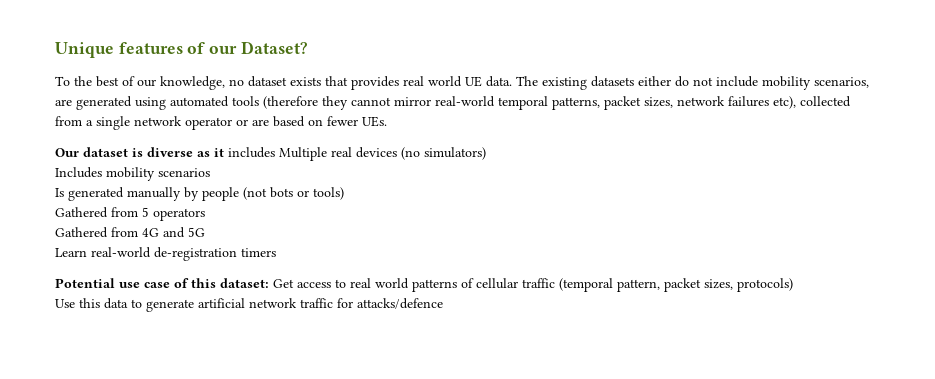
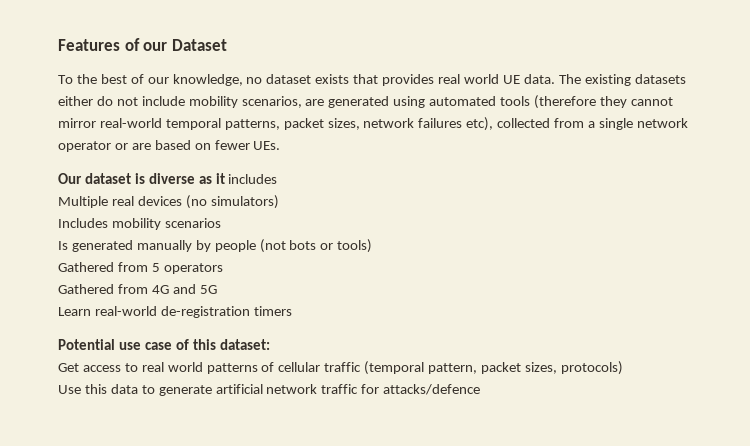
- Unique features of our Dataset?
+ Features of our Dataset
- Our dataset is diverse as it includes Multiple real devices (no simulators)
+ Our dataset is diverse as it includes
+ Multiple real devices (no simulators)
- Potential use case of this dataset: Get access to real world patterns of cellular traffic (temporal pattern, packet sizes, protocols)
+ Potential use case of this dataset:
+ Get access to real world patterns of cellular traffic (temporal pattern, packet sizes, protocols)

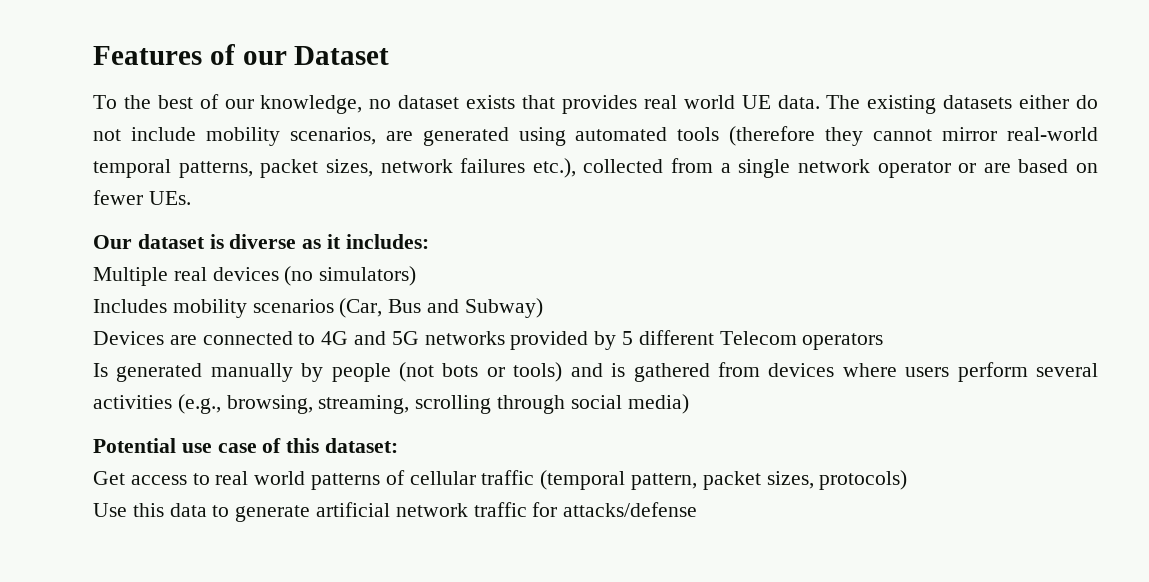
- The existing datasets either do not include mobility scenarios, are generated using automated tools (therefore they cannot mirror real-world temporal patterns, packet sizes, network failures etc), collected from a single network operator or are based on fewer UEs.
+ The existing datasets either do not include mobility scenarios, are generated using automated tools (therefore they cannot mirror real-world temporal patterns, packet sizes, network failures etc.), collected from a single network operator or are based on fewer UEs.
- Our dataset is diverse as it includes
+ Our dataset is diverse as it includes:
- Includes mobility scenarios
+ Includes mobility scenarios (Car, Bus and Subway)
+ Devices are connected to 4G and 5G networks provided by 5 different Telecom operators
- Is generated manually by people (not bots or tools)
- Gathered from 5 operators
- Gathered from 4G and 5G
- Learn real-world de-registration timers
+ Is generated manually by people (not bots or tools) and is gathered from devices where users perform several activities (e.g., browsing, streaming, scrolling through social media)
- Use this data to generate artificial network traffic for attacks/defence
+ Use this data to generate artificial network traffic for attacks/defense

